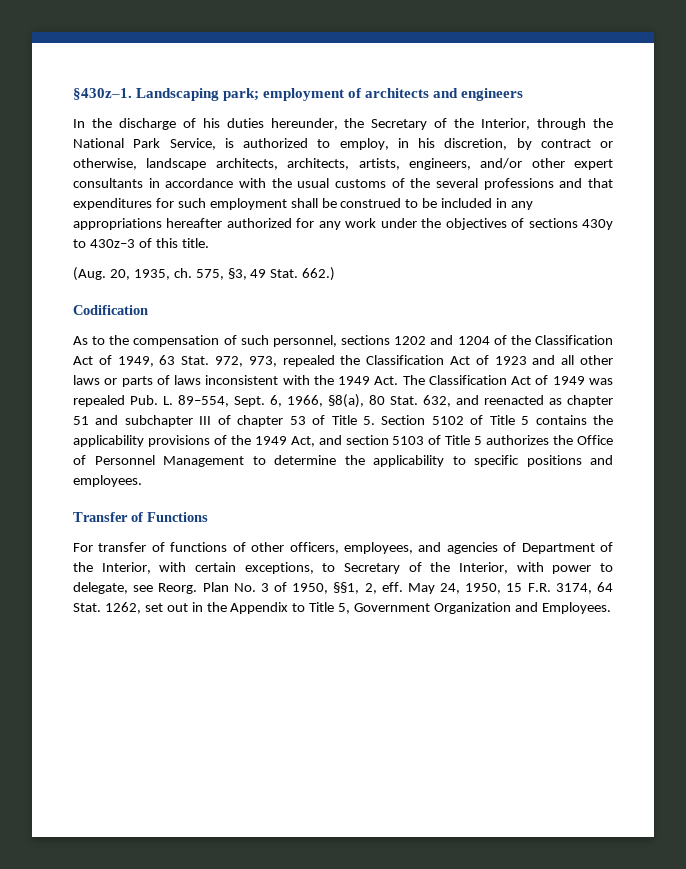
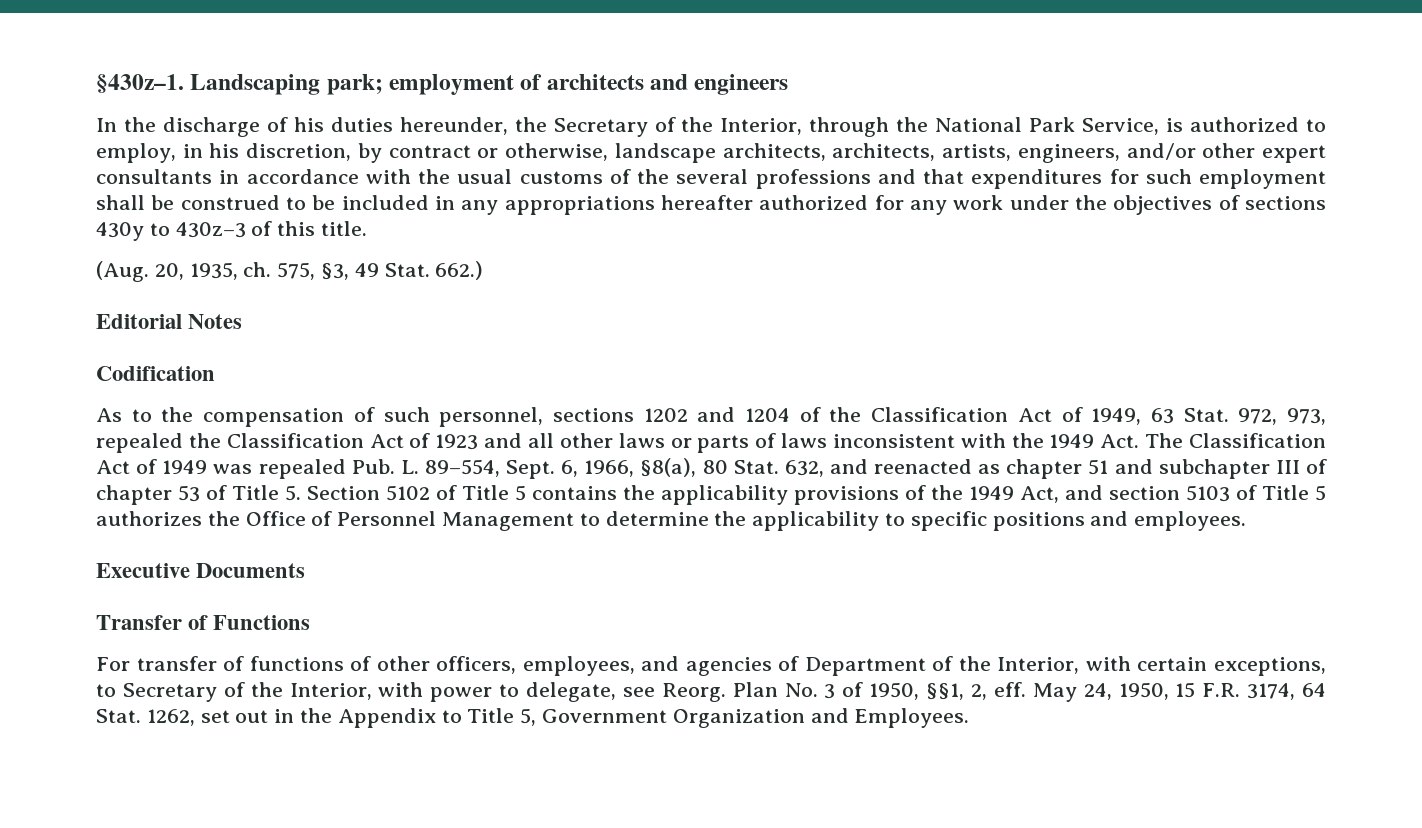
+ Editorial Notes
+ Executive Documents

